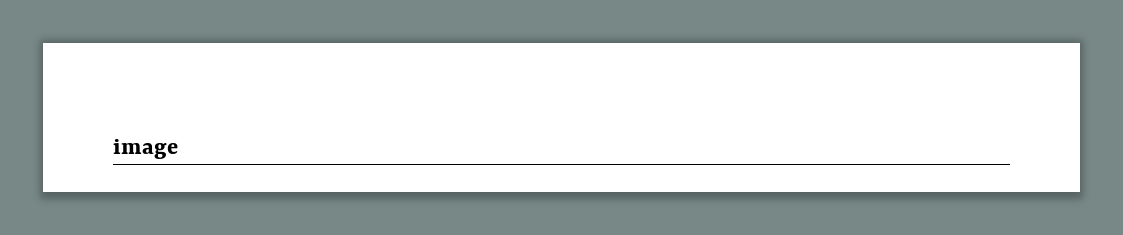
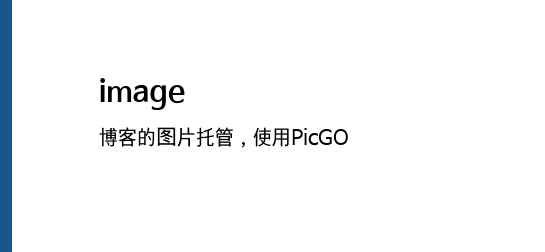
+ 博客的图片托管，使用PicGO

